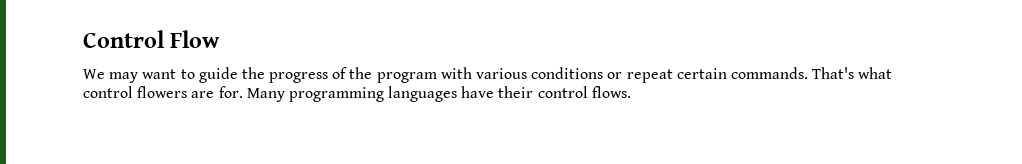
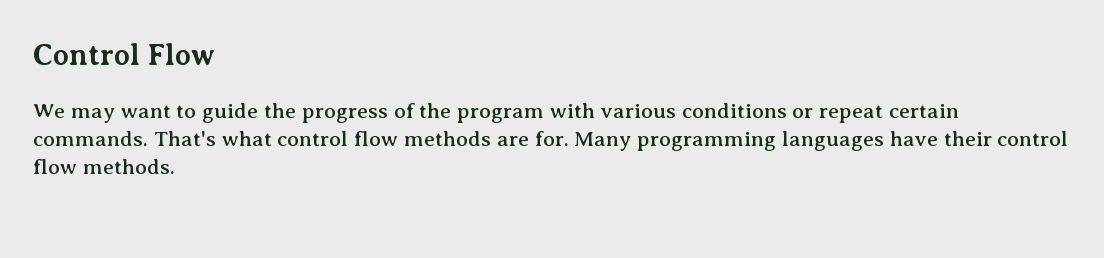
- That's what control flowers are for.
+ That's what control flow methods are for.
- Many programming languages have their control flows.
+ Many programming languages have their control flow methods.

